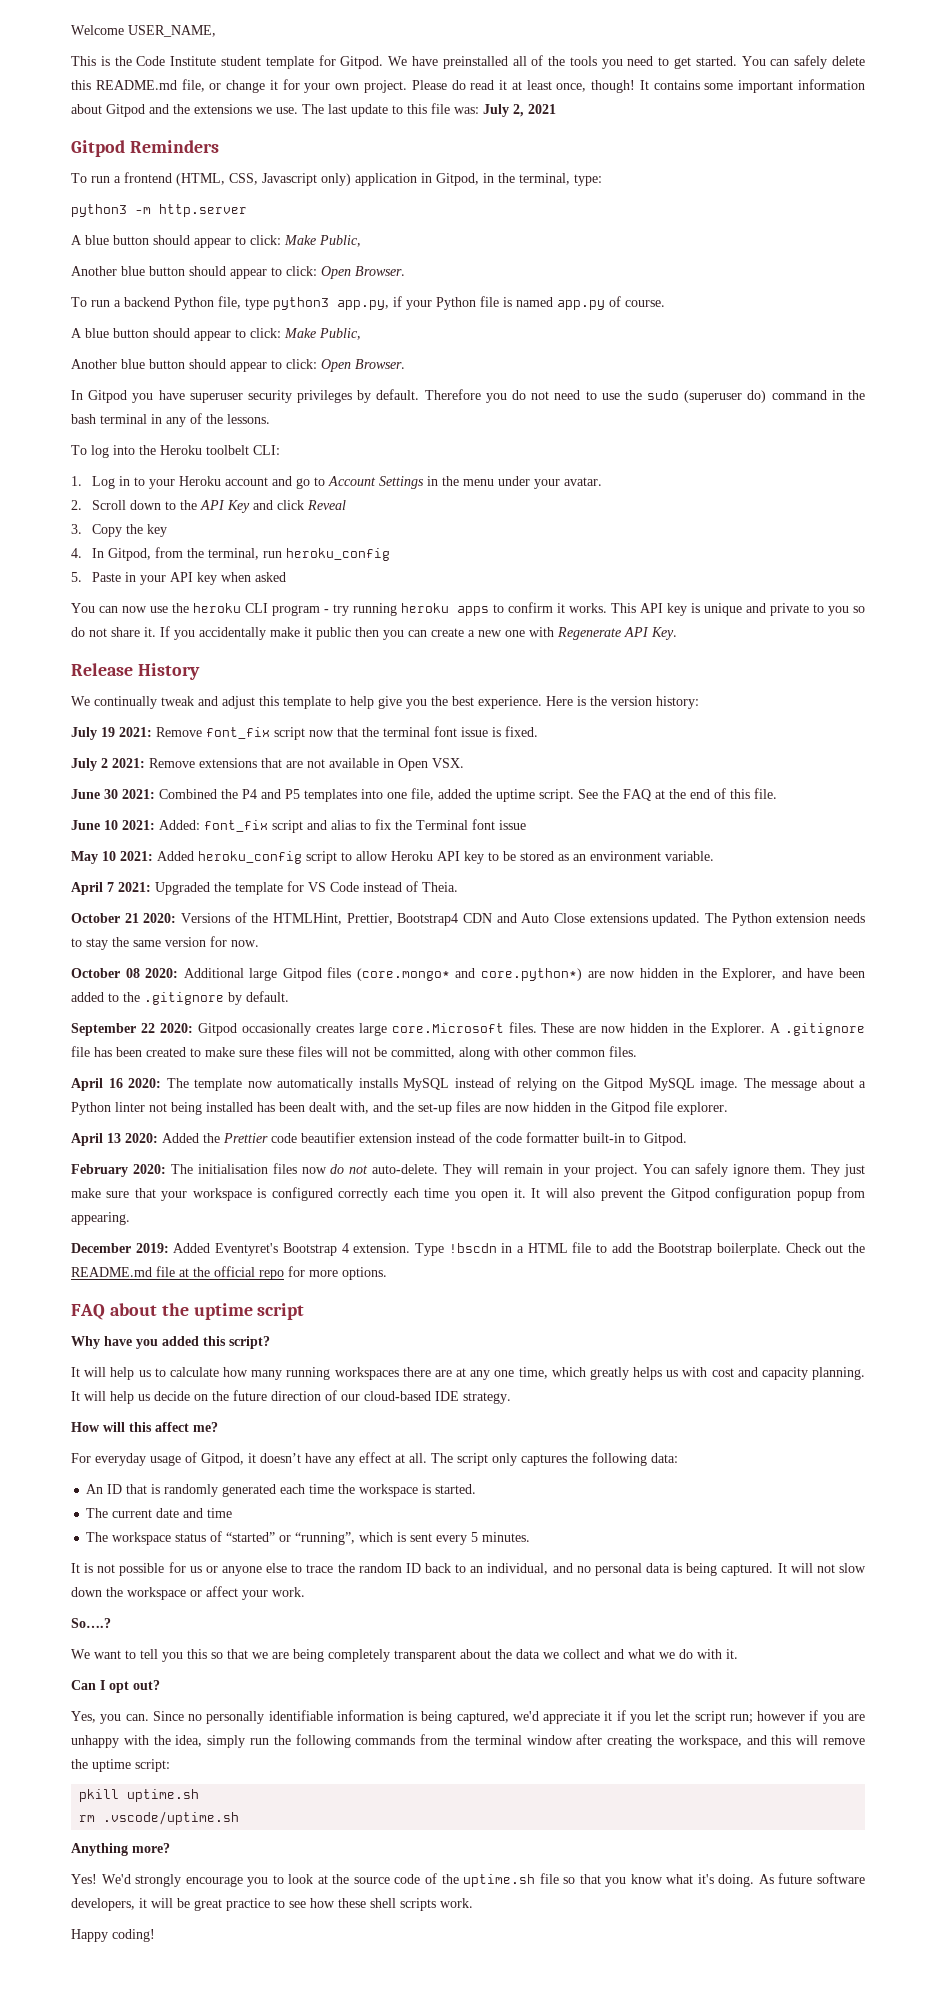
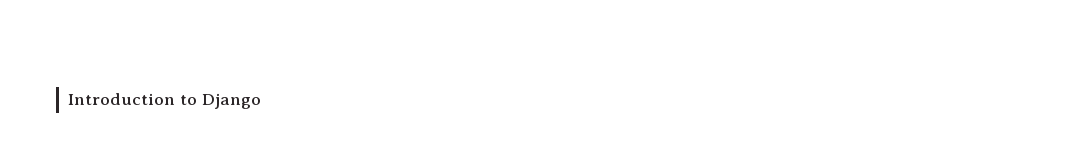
- Welcome USER_NAME,
- This is the Code Institute student template for Gitpod. We have preinstalled all of the tools you need to get started. You can safely delete this README.md file, or change it for your own project. Please do read it at least once, though! It contains some important information about Gitpod and the extensions we use. The last update to this file was: July 2, 2021
- Gitpod Reminders
- To run a frontend (HTML, CSS, Javascript only) application in Gitpod, in the terminal, type:
- python3 -m http.server
- A blue button should appear to click: Make Public,
- Another blue button should appear to click: Open Browser.
- To run a backend Python file, type python3 app.py, if your Python file is named app.py of course.
- A blue button should appear to click: Make Public,
- Another blue button should appear to click: Open Browser.
- In Gitpod you have superuser security privileges by default. Therefore you do not need to use the sudo (superuser do) command in the bash terminal in any of the lessons.
- To log into the Heroku toolbelt CLI:
- 1. Log in to your Heroku account and go to Account Settings in the menu under your avatar.
- 2. Scroll down to the API Key and click Reveal
- 3. Copy the key
- 4. In Gitpod, from the terminal, run heroku_config
- 5. Paste in your API key when asked
- You can now use the heroku CLI program - try running heroku apps to confirm it works. This API key is unique and private to you so do not share it. If you accidentally make it public then you can create a new one with Regenerate API Key.
- Release History
- We continually tweak and adjust this template to help give you the best experience. Here is the version history:
- July 19 2021: Remove font_fix script now that the terminal font issue is fixed.
- July 2 2021: Remove extensions that are not available in Open VSX.
- June 30 2021: Combined the P4 and P5 templates into one file, added the uptime script. See the FAQ at the end of this file.
- June 10 2021: Added: font_fix script and alias to fix the Terminal font issue
- May 10 2021: Added heroku_config script to allow Heroku API key to be stored as an environment variable.
- April 7 2021: Upgraded the template for VS Code instead of Theia.
- October 21 2020: Versions of the HTMLHint, Prettier, Bootstrap4 CDN and Auto Close extensions updated. The Python extension needs to stay the same version for now.
- October 08 2020: Additional large Gitpod files (core.mongo* and core.python*) are now hidden in the Explorer, and have been added to the .gitignore by default.
- September 22 2020: Gitpod occasionally creates large core.Microsoft files. These are now hidden in the Explorer. A .gitignore file has been created to make sure these files will not be committed, along with other common files.
- April 16 2020: The template now automatically installs MySQL instead of relying on the Gitpod MySQL image. The message about a Python linter not being installed has been dealt with, and the set-up files are now hidden in the Gitpod file explorer.
- April 13 2020: Added the Prettier code beautifier extension instead of the code formatter built-in to Gitpod.
- February 2020: The initialisation files now do not auto-delete. They will remain in your project. You can safely ignore them. They just make sure that your workspace is configured correctly each time you open it. It will also prevent the Gitpod configuration popup from appearing.
- December 2019: Added Eventyret's Bootstrap 4 extension. Type !bscdn in a HTML file to add the Bootstrap boilerplate. Check out the README.md file at the official repo for more options.
- FAQ about the uptime script
- Why have you added this script?
- It will help us to calculate how many running workspaces there are at any one time, which greatly helps us with cost and capacity planning. It will help us decide on the future direction of our cloud-based IDE strategy.
- How will this affect me?
- For everyday usage of Gitpod, it doesn’t have any effect at all. The script only captures the following data:
- An ID that is randomly generated each time the workspace is started.
- The current date and time
- The workspace status of “started” or “running”, which is sent every 5 minutes.
- It is not possible for us or anyone else to trace the random ID back to an individual, and no personal data is being captured. It will not slow down the workspace or affect your work.
- So….?
- We want to tell you this so that we are being completely transparent about the data we collect and what we do with it.
- Can I opt out?
- Yes, you can. Since no personally identifiable information is being captured, we'd appreciate it if you let the script run; however if you are unhappy with the idea, simply run the following commands from the terminal window after creating the workspace, and this will remove the uptime script:
- pkill uptime.sh
- rm .vscode/uptime.sh
- Anything more?
- Yes! We'd strongly encourage you to look at the source code of the uptime.sh file so that you know what it's doing. As future software developers, it will be great practice to see how these shell scripts work.
- Happy coding!
+ Introduction to Django

